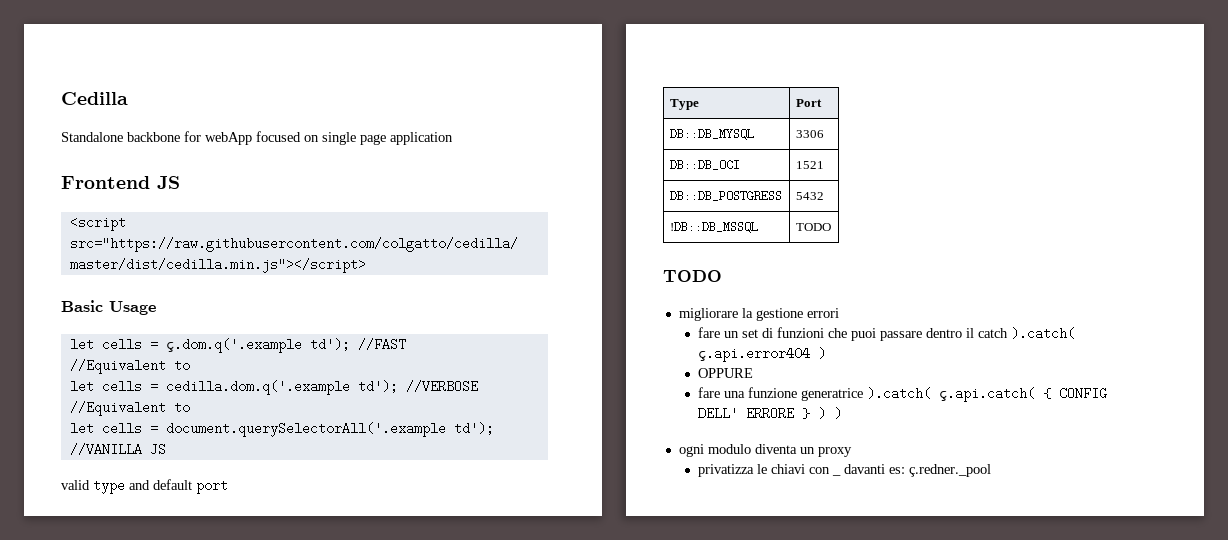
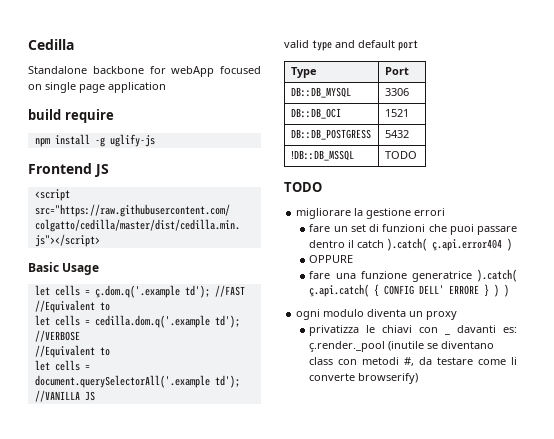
+ build require
+ npm install -g uglify-js
- privatizza le chiavi con _ davanti es: ç.redner._pool
+ privatizza le chiavi con _ davanti es: ç.render._pool (inutile se diventano class con metodi #, da testare come li converte browserify)

